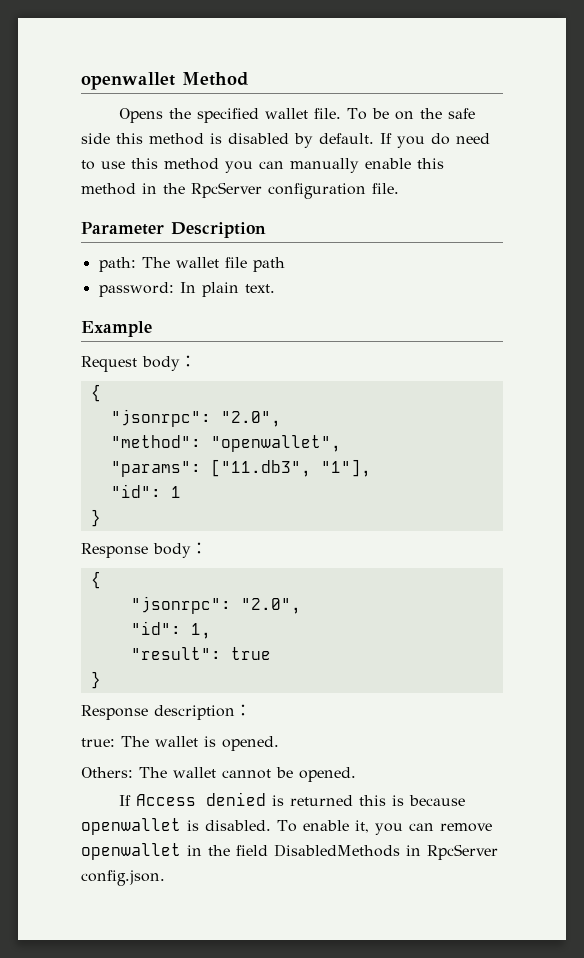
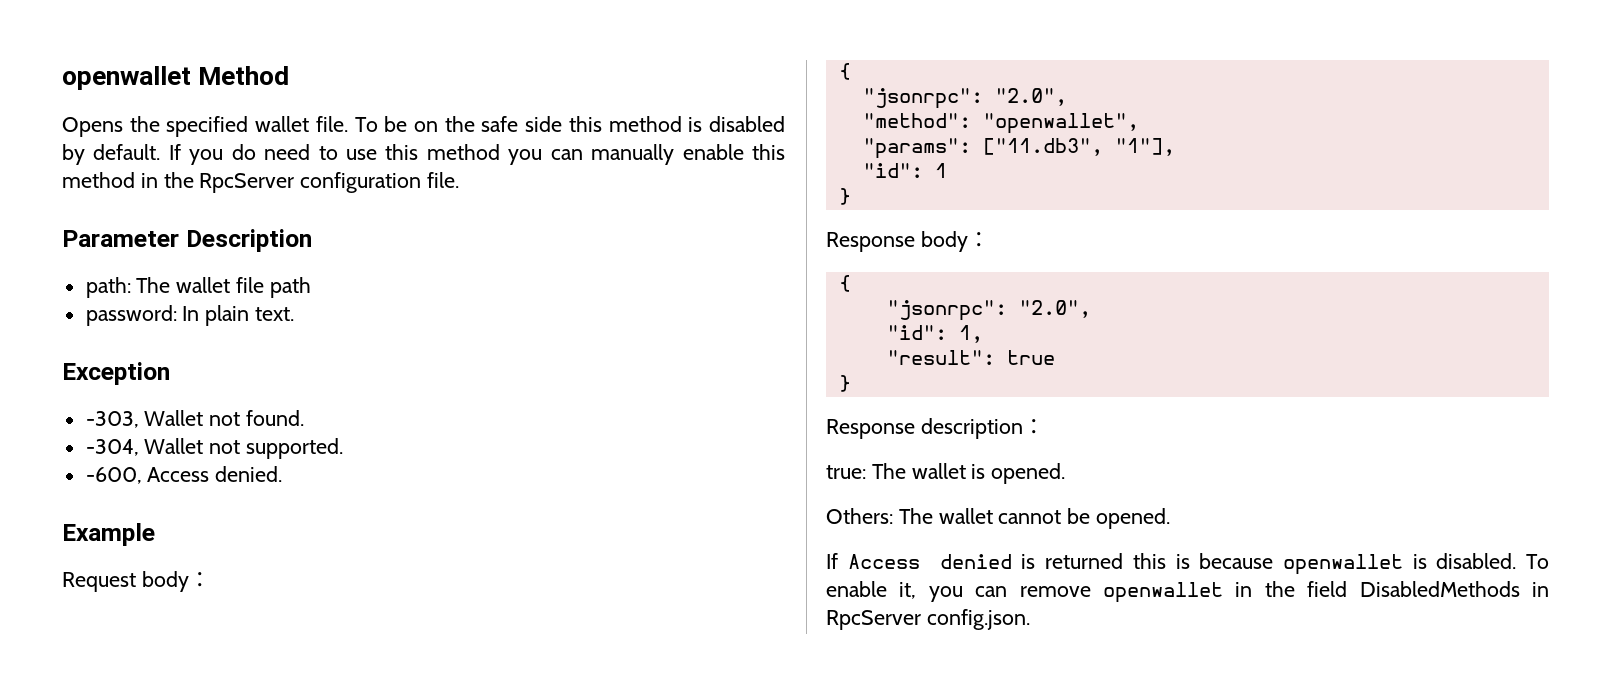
+ Exception
+ -303, Wallet not found.
+ -304, Wallet not supported.
+ -600, Access denied.

